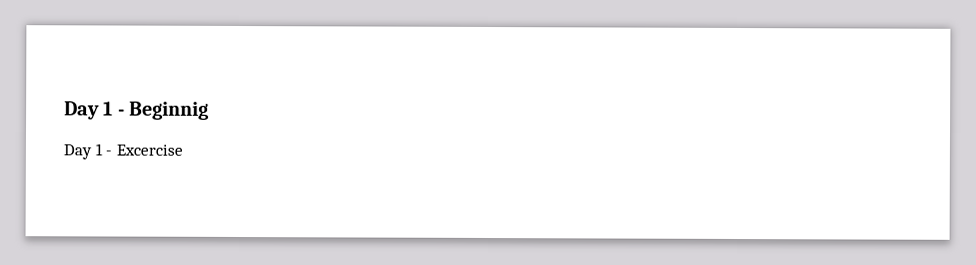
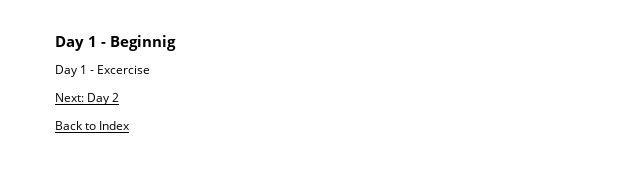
+ Next: Day 2
+ Back to Index

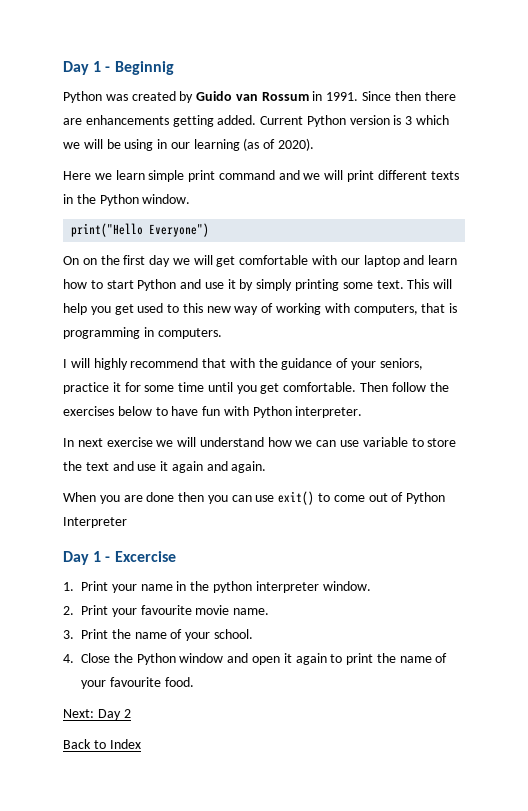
+ Python was created by Guido van Rossum in 1991. Since then there are enhancements getting added. Current Python version is 3 which we will be using in our learning (as of 2020).
+ Here we learn simple print command and we will print different texts in the Python window.
+ print("Hello Everyone")
+ On on the first day we will get comfortable with our laptop and learn how to start Python and use it by simply printing some text. This will help you get used to this new way of working with computers, that is programming in computers.
+ I will highly recommend that with the guidance of your seniors, practice it for some time until you get comfortable. Then follow the exercises below to have fun with Python interpreter.
+ In next exercise we will understand how we can use variable to store the text and use it again and again.
+ When you are done then you can use exit() to come out of Python Interpreter
  Day 1 - Excercise
+ 1. Print your name in the python interpreter window.
+ 2. Print your favourite movie name.
+ 3. Print the name of your school.
+ 4. Close the Python window and open it again to print the name of your favourite food.

